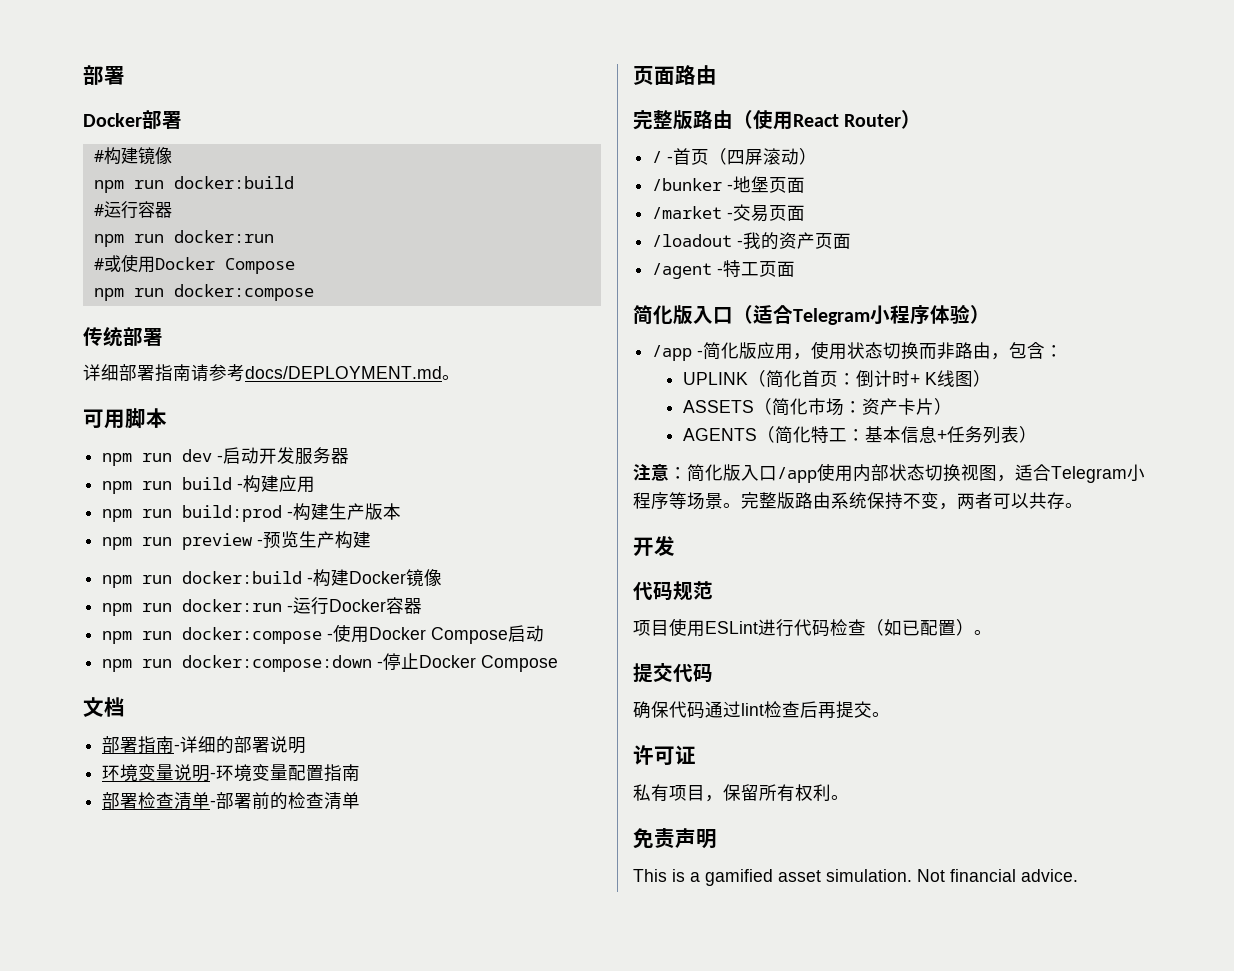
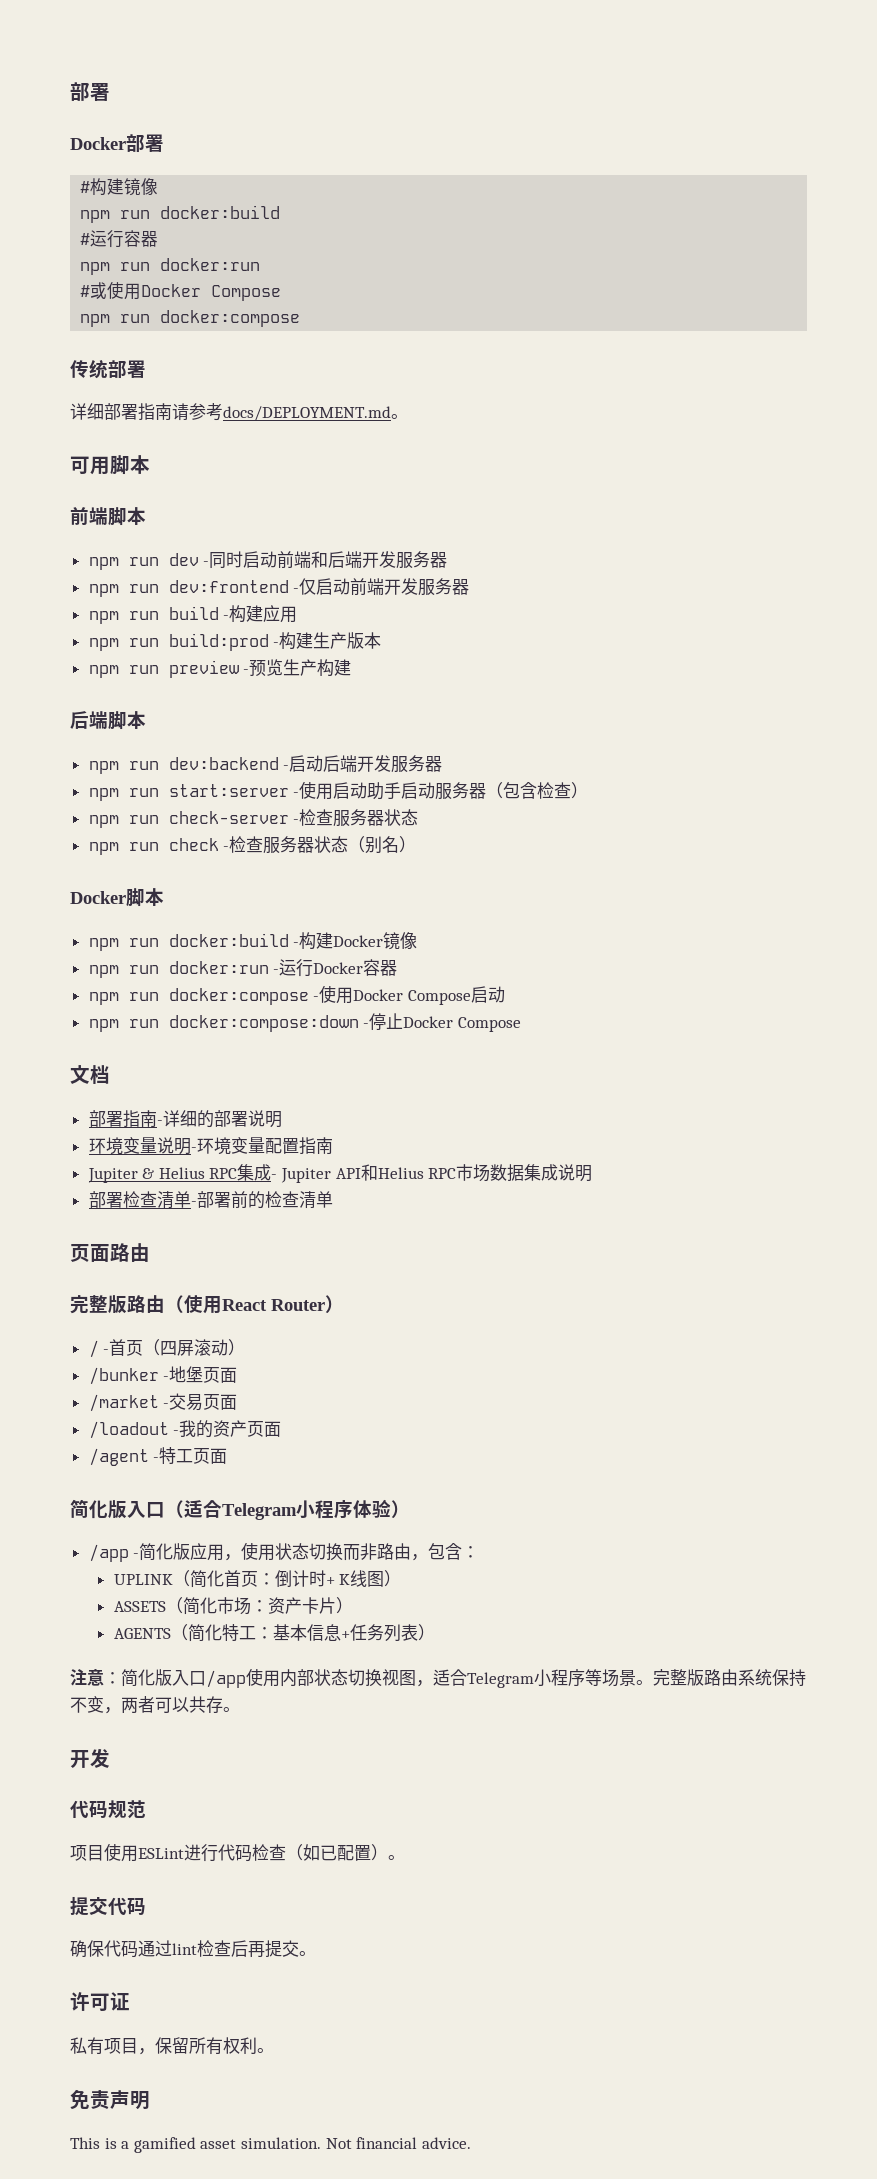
+ 前端脚本
- npm run dev -启动开发服务器
+ npm run dev -同时启动前端和后端开发服务器
+ npm run dev:frontend -仅启动前端开发服务器
+ 后端脚本
+ npm run dev:backend -启动后端开发服务器
+ npm run start:server -使用启动助手启动服务器（包含检查）
+ npm run check-server -检查服务器状态
+ npm run check -检查服务器状态（别名）
+ Docker脚本
+ Jupiter & Helius RPC集成- Jupiter API和Helius RPC市场数据集成说明

